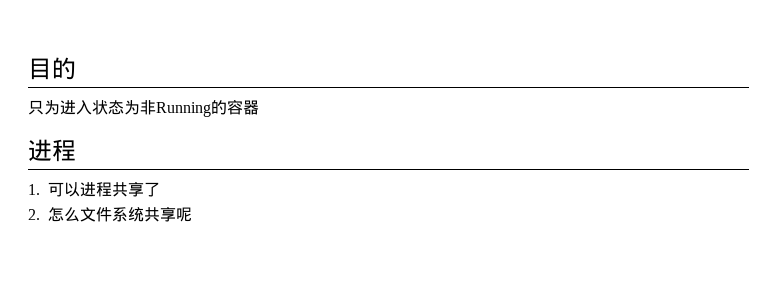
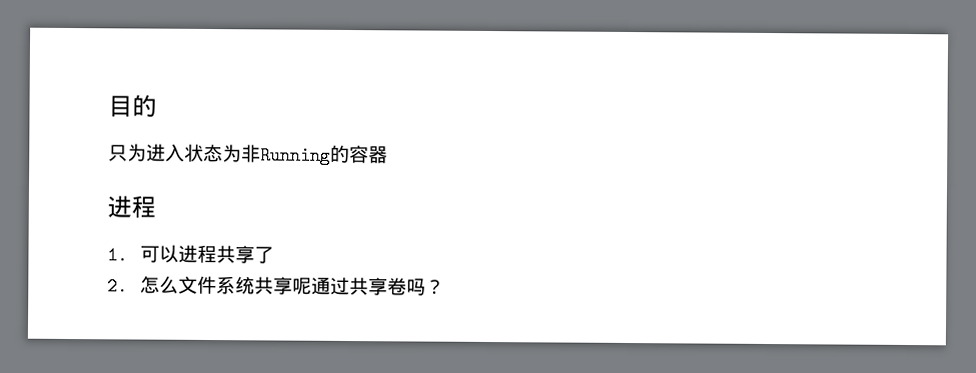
- 2.怎么文件系统共享呢
+ 2.怎么文件系统共享呢通过共享卷吗？

